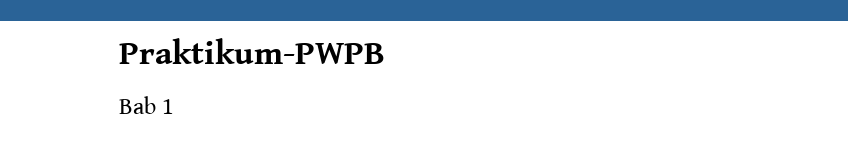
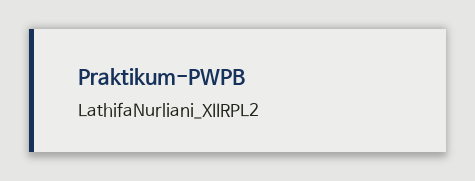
- Bab 1
+ LathifaNurliani_XIIRPL2

